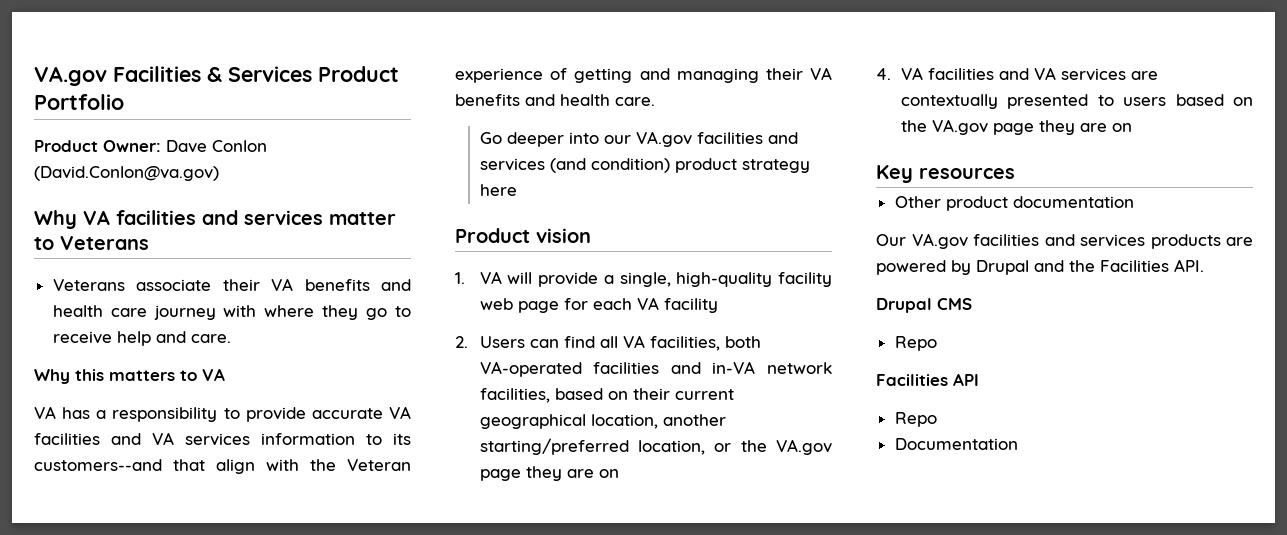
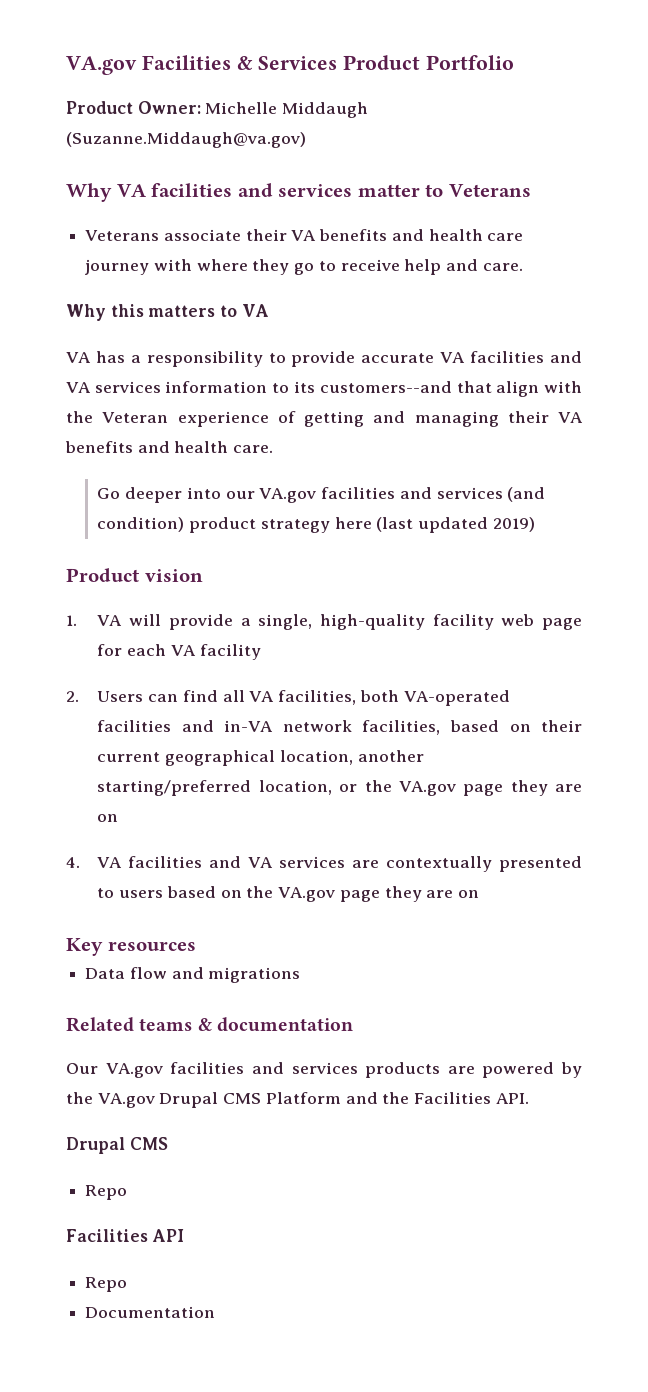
- Product Owner: Dave Conlon (David.Conlon@va.gov)
+ Product Owner: Michelle Middaugh (Suzanne.Middaugh@va.gov)
- Go deeper into our VA.gov facilities and services (and condition) product strategy here
+ Go deeper into our VA.gov facilities and services (and condition) product strategy here (last updated 2019)
- Other product documentation
+ Data flow and migrations
+ Related teams & documentation
- Our VA.gov facilities and services products are powered by Drupal and the Facilities API.
+ Our VA.gov facilities and services products are powered by the VA.gov Drupal CMS Platform and the Facilities API.

